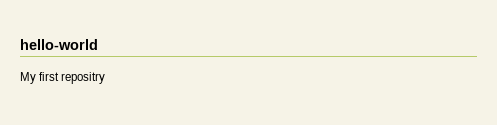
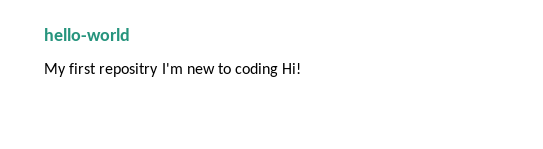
- My first repositry
+ My first repositry I'm new to coding Hi!

